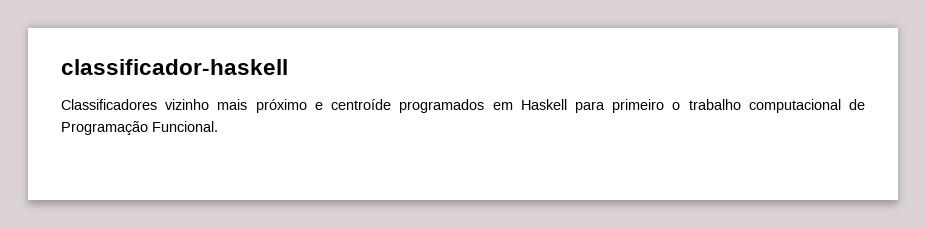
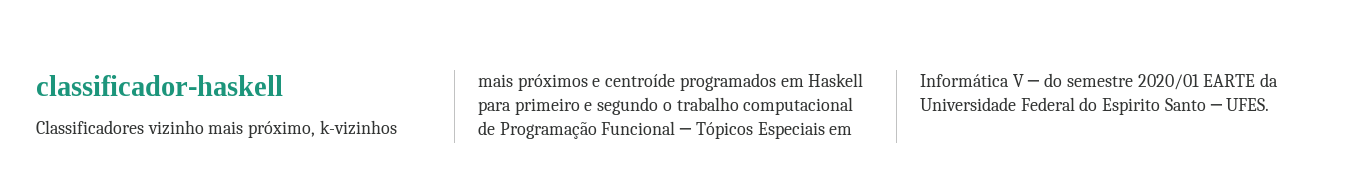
- Classificadores vizinho mais próximo e centroíde programados em Haskell para primeiro o trabalho computacional de Programação Funcional.
+ Classificadores vizinho mais próximo, k-vizinhos mais próximos e centroíde programados em Haskell para primeiro e segundo o trabalho computacional de Programação Funcional ─ Tópicos Especiais em Informática V ─ do semestre 2020/01 EARTE da Universidade Federal do Espirito Santo ─ UFES.

